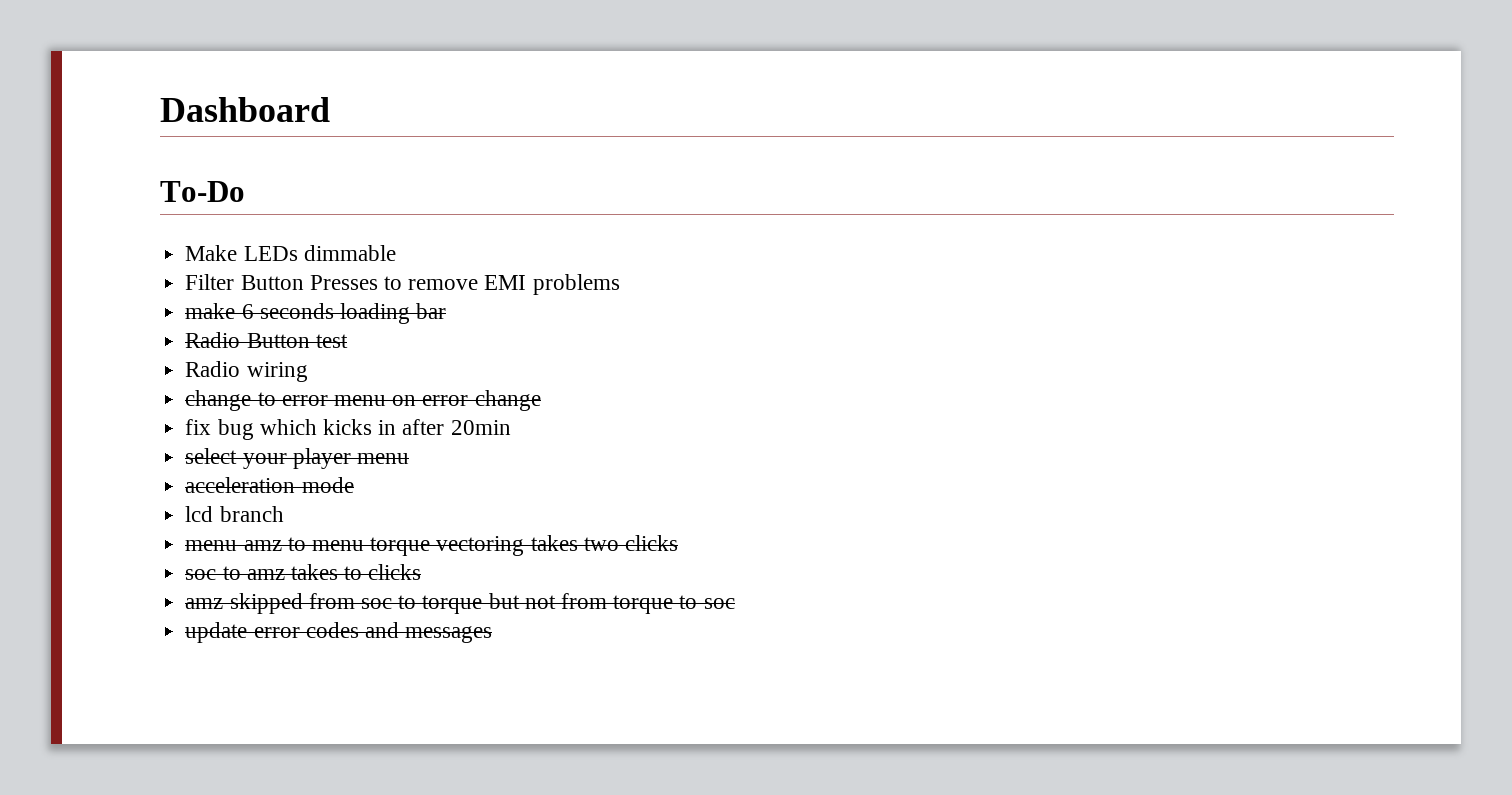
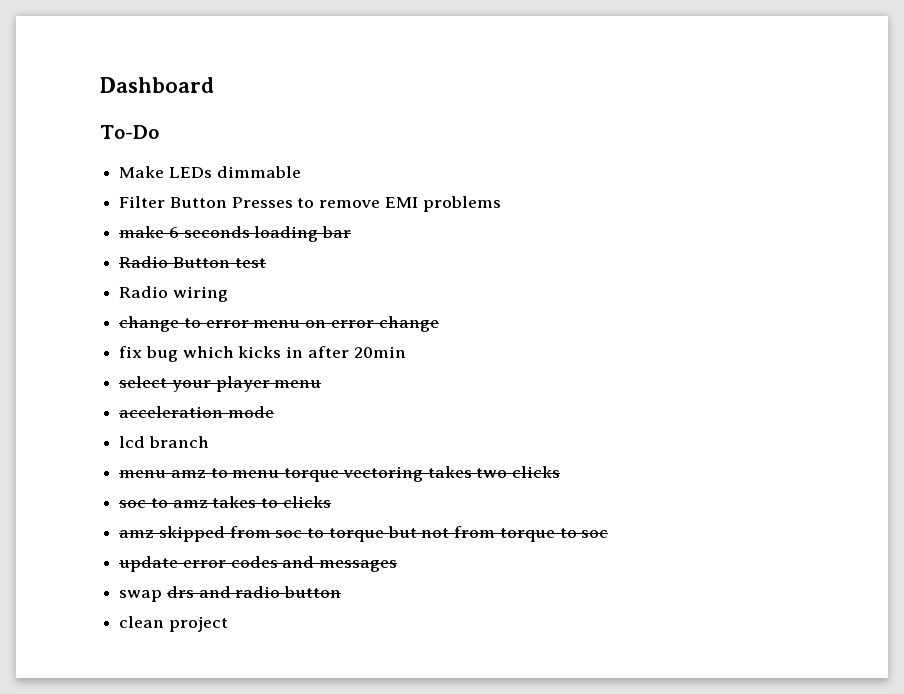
+ swap drs and radio button
+ clean project

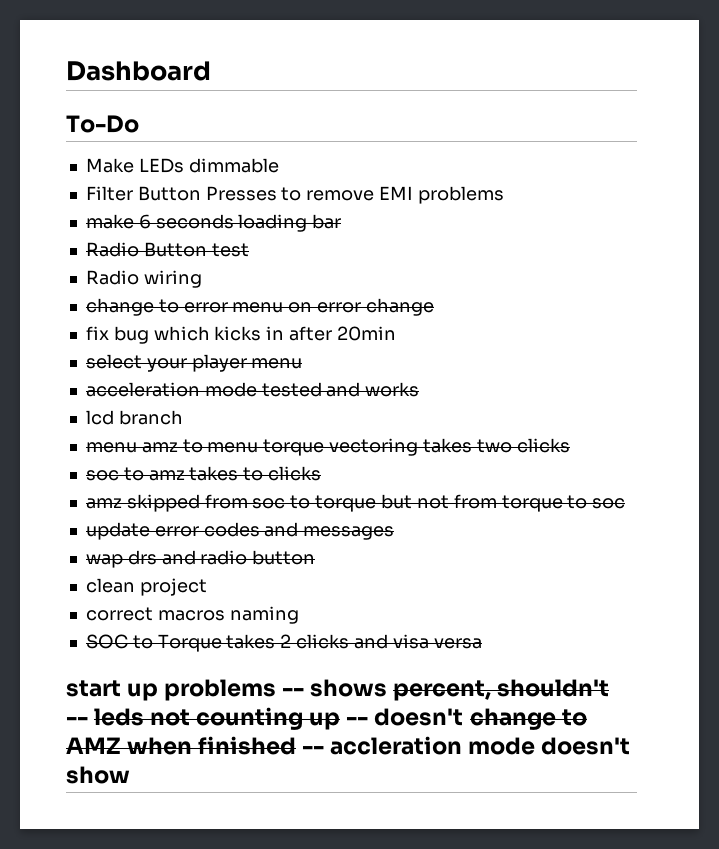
- acceleration mode
+ acceleration mode tested and works
- swap drs and radio button
+ wap drs and radio button
+ correct macros naming
+ SOC to Torque takes 2 clicks and visa versa
+ start up problems -- shows percent, shouldn't -- leds not counting up -- doesn't change to AMZ when finished -- accleration mode doesn't show

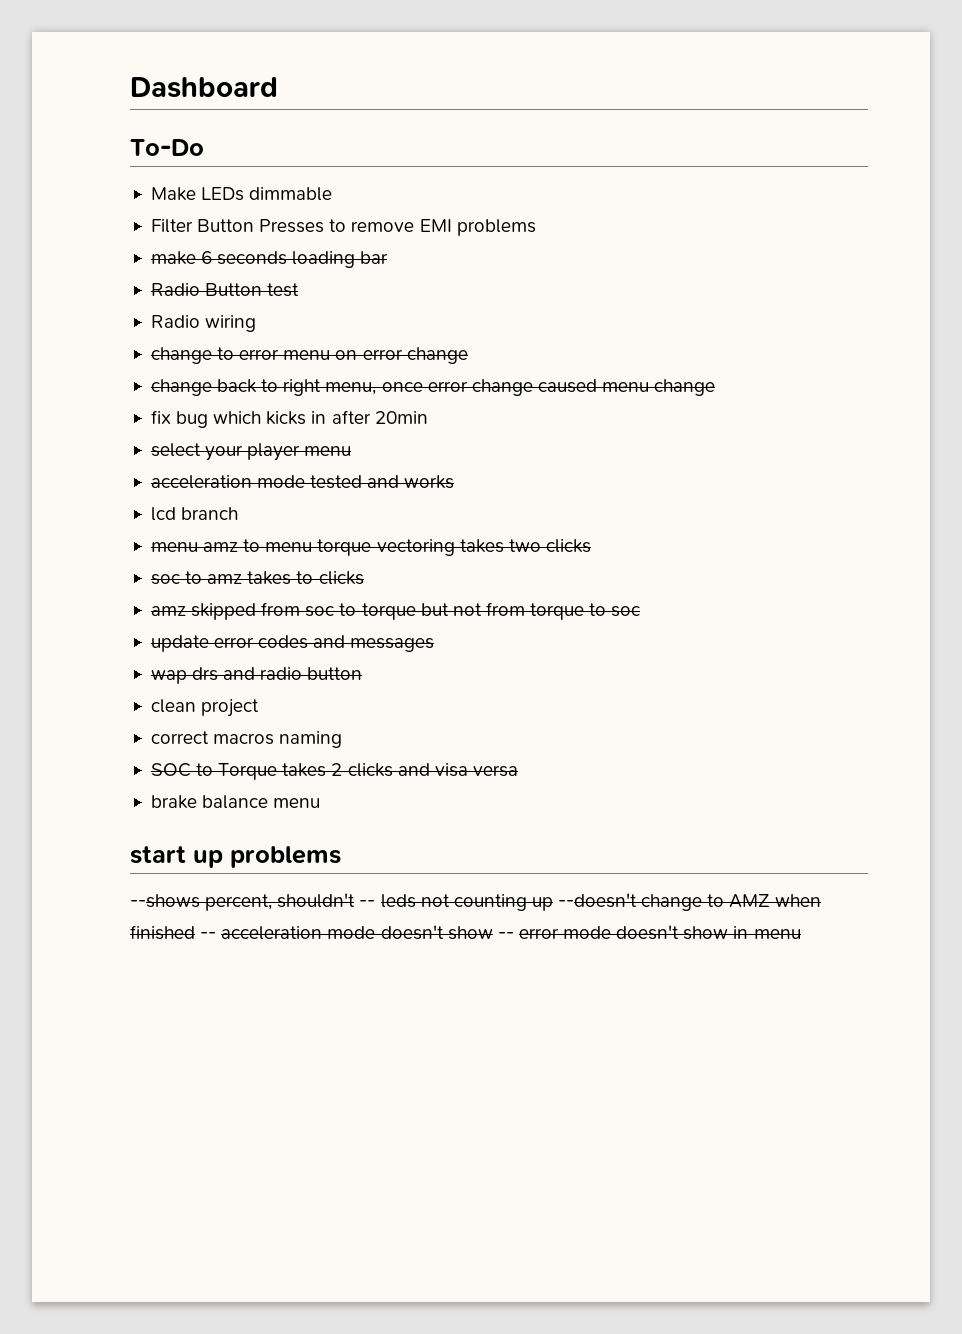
+ change back to right menu, once error change caused menu change
+ brake balance menu
- start up problems -- shows percent, shouldn't -- leds not counting up -- doesn't change to AMZ when finished -- accleration mode doesn't show
+ start up problems
+ --shows percent, shouldn't -- leds not counting up --doesn't change to AMZ when finished -- acceleration mode doesn't show -- error mode doesn't show in menu

